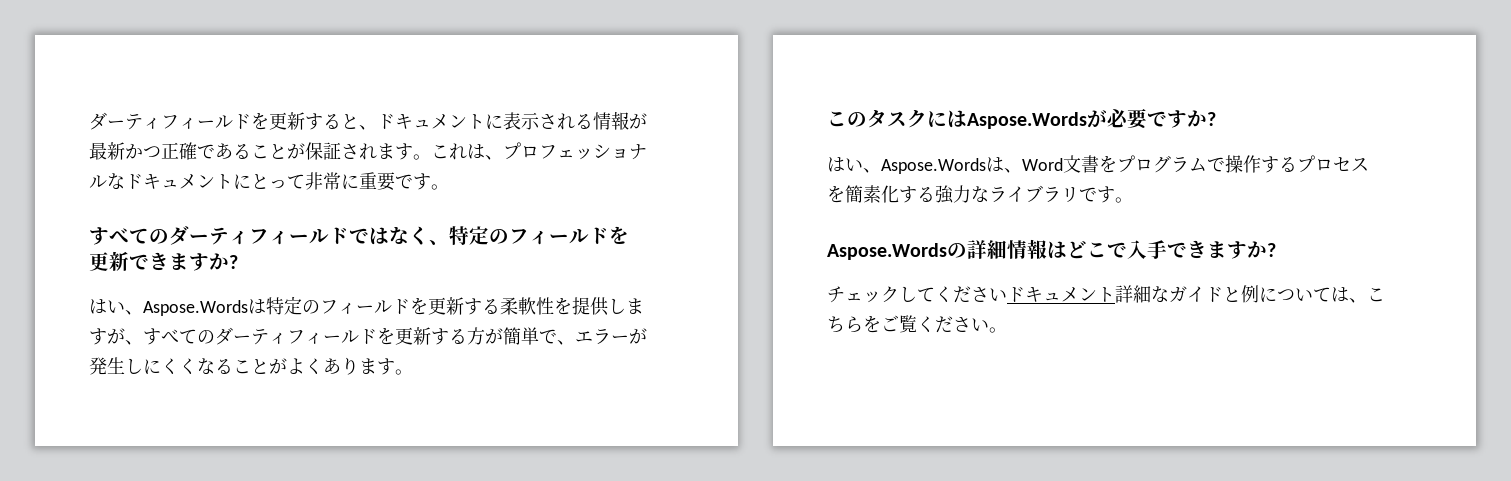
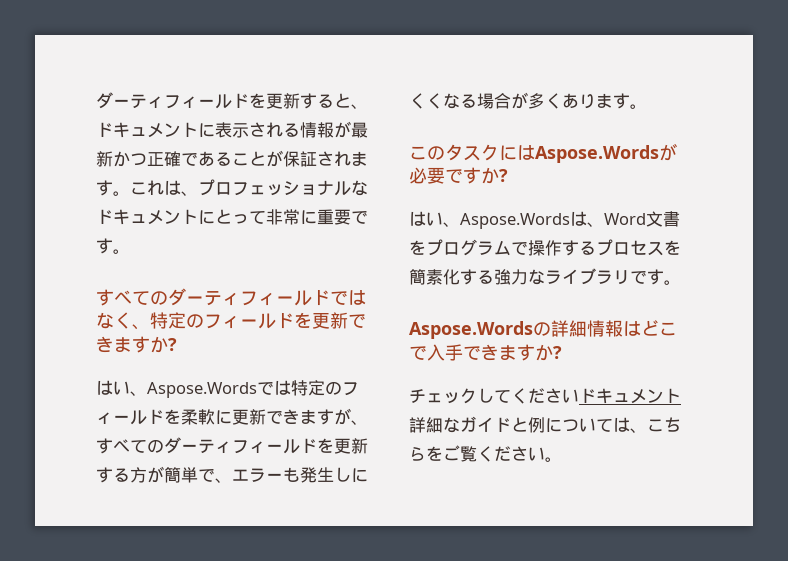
- はい、Aspose.Wordsは特定のフィールドを更新する柔軟性を提供しますが、すべてのダーティフィールドを更新する方が簡単で、エラーが発生しにくくなることがよくあります。
+ はい、Aspose.Wordsでは特定のフィールドを柔軟に更新できますが、すべてのダーティフィールドを更新する方が簡単で、エラーも発生しにくくなる場合が多くあります。

